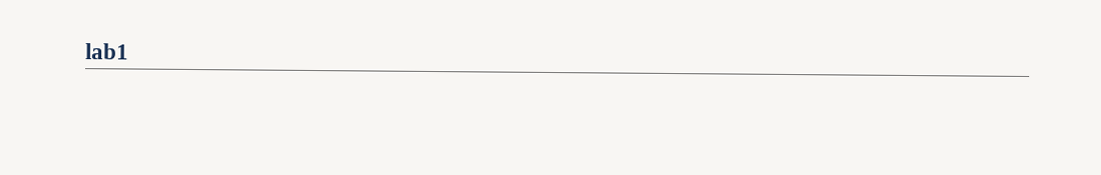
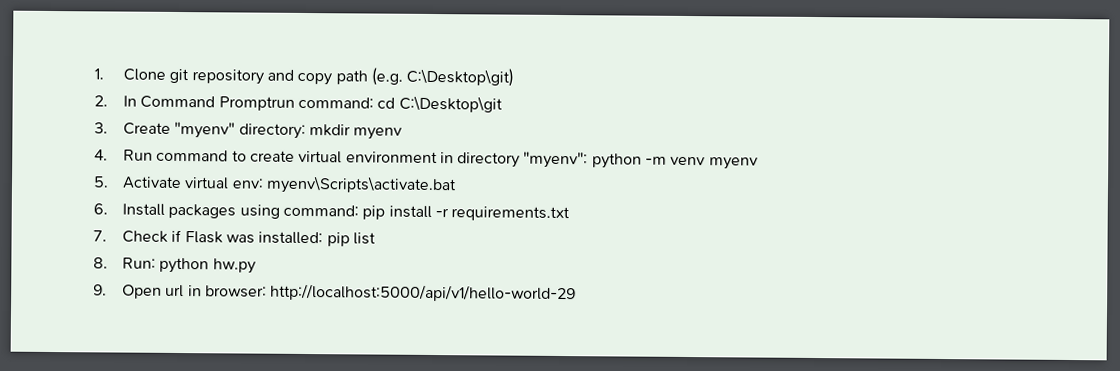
- lab1
+ 1. Clone git repository and copy path (e.g. C:\Desktop\git)
+ 2. In Command Promptrun command: cd C:\Desktop\git
+ 3. Create "myenv" directory: mkdir myenv
+ 4. Run command to create virtual environment in directory "myenv": python -m venv myenv
+ 5. Activate virtual env: myenv\Scripts\activate.bat
+ 6. Install packages using command: pip install -r requirements.txt
+ 7. Check if Flask was installed: pip list
+ 8. Run: python hw.py
+ 9. Open url in browser: http://localhost:5000/api/v1/hello-world-29

